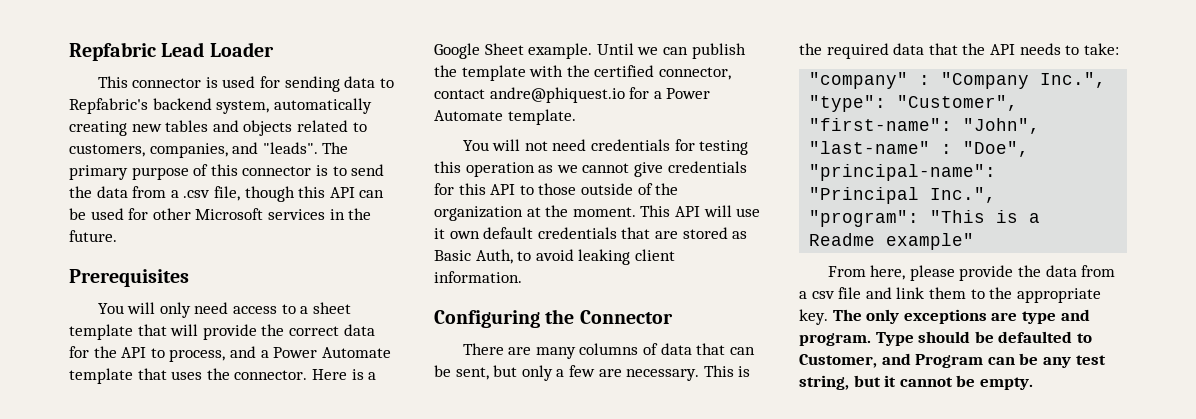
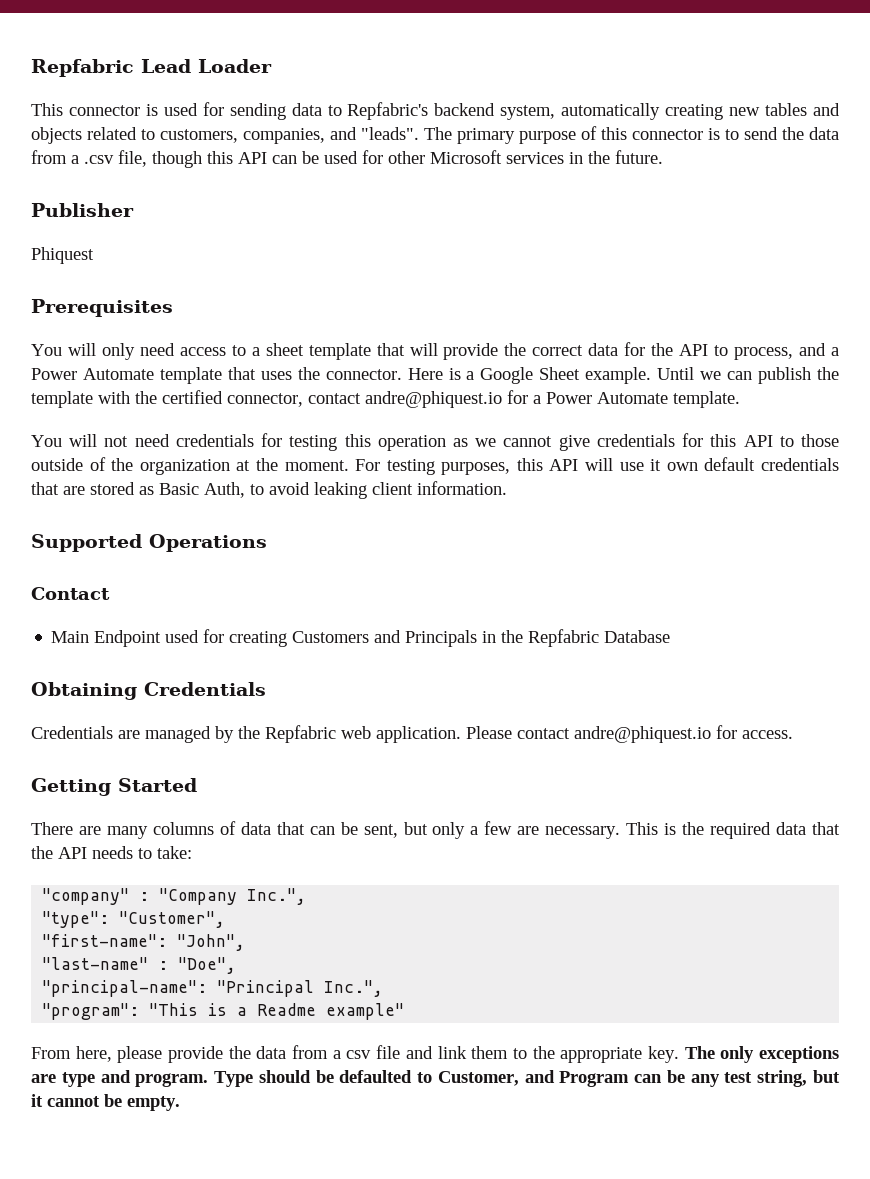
+ Publisher
+ Phiquest
- This API will use it own default credentials that are stored as Basic Auth, to avoid leaking client information.
+ For testing purposes, this API will use it own default credentials that are stored as Basic Auth, to avoid leaking client information.
- Configuring the Connector
+ Supported Operations
+ Contact
+ Main Endpoint used for creating Customers and Principals in the Repfabric Database
+ Obtaining Credentials
+ Credentials are managed by the Repfabric web application. Please contact andre@phiquest.io for access.
+ Getting Started

